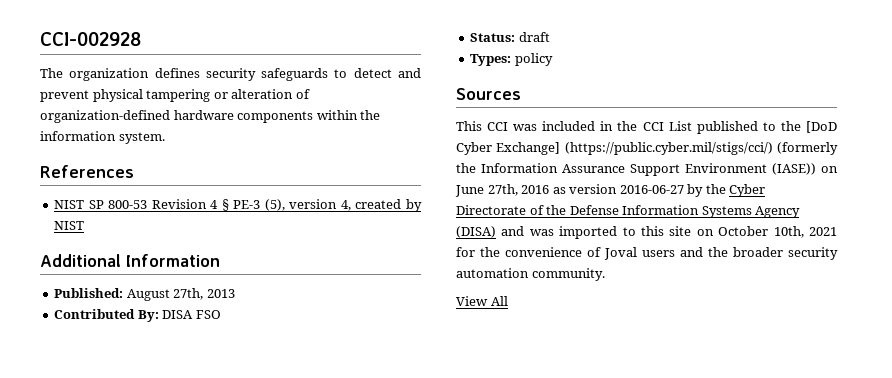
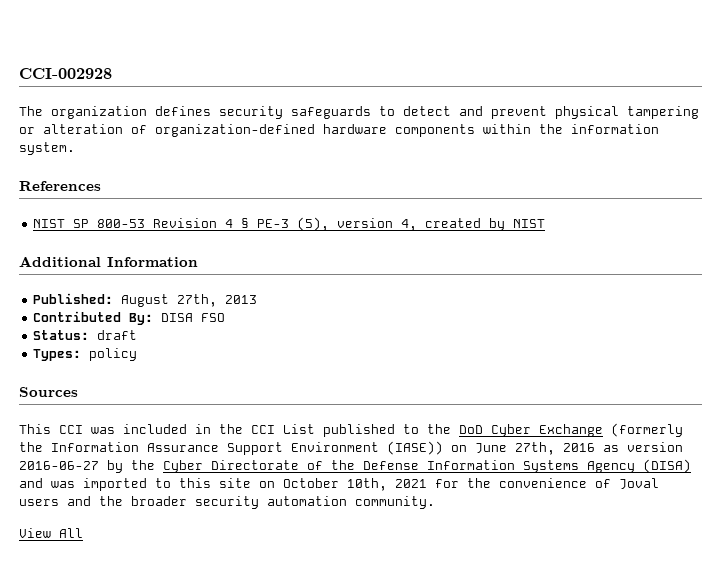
- This CCI was included in the CCI List published to the [DoD Cyber Exchange] (https://public.cyber.mil/stigs/cci/) (formerly the Information Assurance Support Environment (IASE)) on June 27th, 2016 as version 2016-06-27 by the Cyber Directorate of the Defense Information Systems Agency (DISA) and was imported to this site on October 10th, 2021 for the convenience of Joval users and the broader security automation community.
+ This CCI was included in the CCI List published to the DoD Cyber Exchange (formerly the Information Assurance Support Environment (IASE)) on June 27th, 2016 as version 2016-06-27 by the Cyber Directorate of the Defense Information Systems Agency (DISA) and was imported to this site on October 10th, 2021 for the convenience of Joval users and the broader security automation community.

